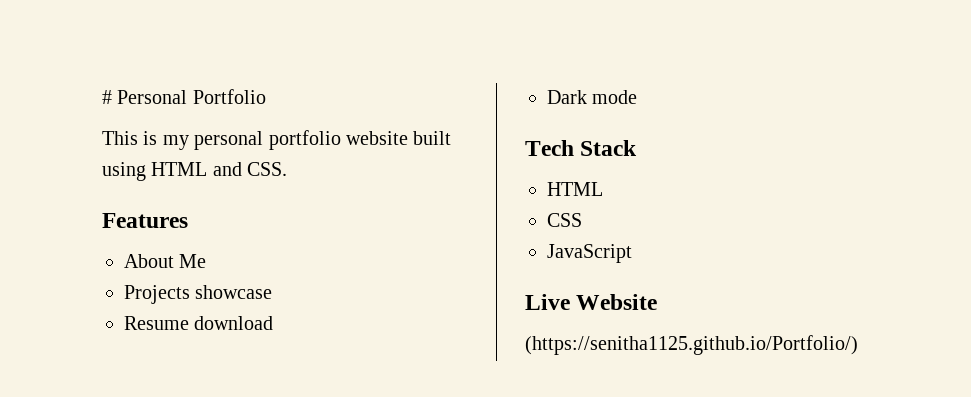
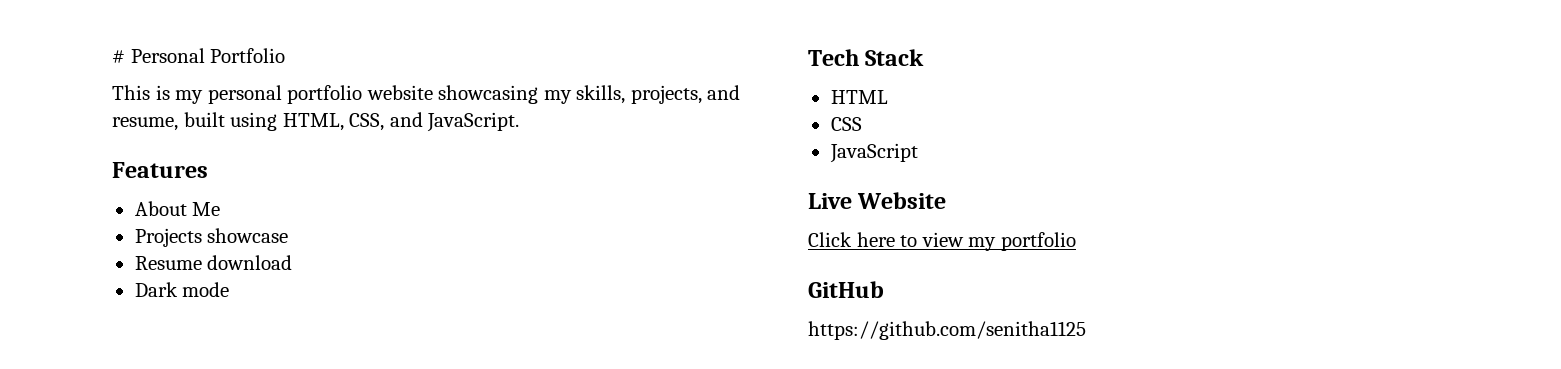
- This is my personal portfolio website built using HTML and CSS.
+ This is my personal portfolio website showcasing my skills, projects, and resume, built using HTML, CSS, and JavaScript.
- (https://senitha1125.github.io/Portfolio/)
+ Click here to view my portfolio
+ GitHub
+ https://github.com/senitha1125

